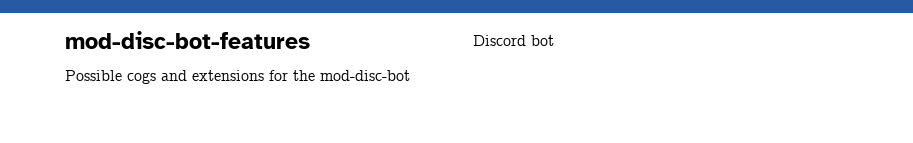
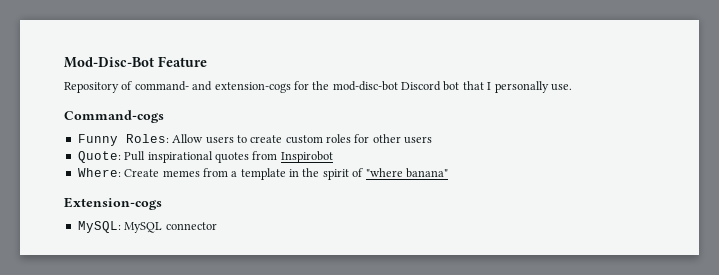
- mod-disc-bot-features
- Possible cogs and extensions for the mod-disc-bot Discord bot
+ Mod-Disc-Bot Feature
+ Repository of command- and extension-cogs for the mod-disc-bot Discord bot that I personally use.
+ Command-cogs
+ Funny Roles: Allow users to create custom roles for other users
+ Quote: Pull inspirational quotes from Inspirobot
+ Where: Create memes from a template in the spirit of "where banana"
+ Extension-cogs
+ MySQL: MySQL connector

